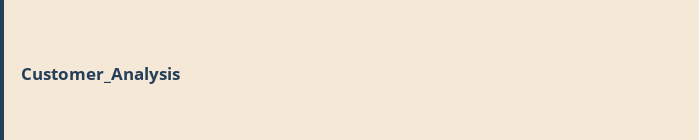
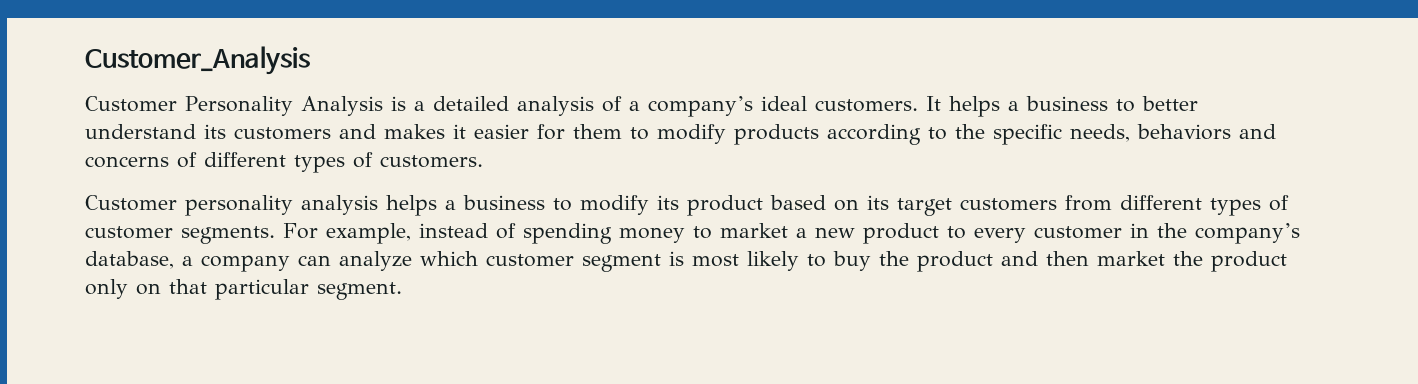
+ Customer Personality Analysis is a detailed analysis of a company’s ideal customers. It helps a business to better understand its customers and makes it easier for them to modify products according to the specific needs, behaviors and concerns of different types of customers.
+ Customer personality analysis helps a business to modify its product based on its target customers from different types of customer segments. For example, instead of spending money to market a new product to every customer in the company’s database, a company can analyze which customer segment is most likely to buy the product and then market the product only on that particular segment.

